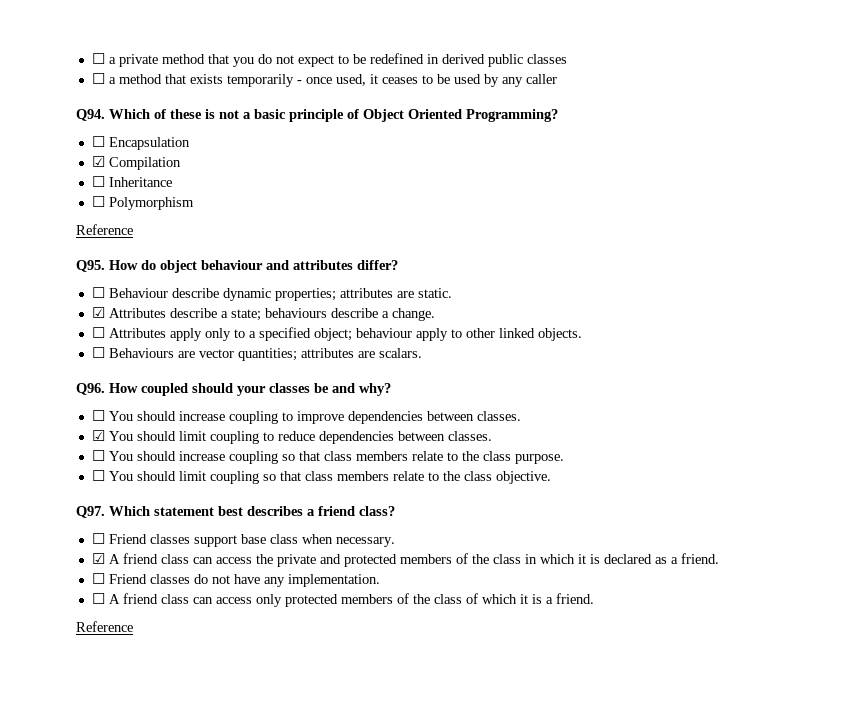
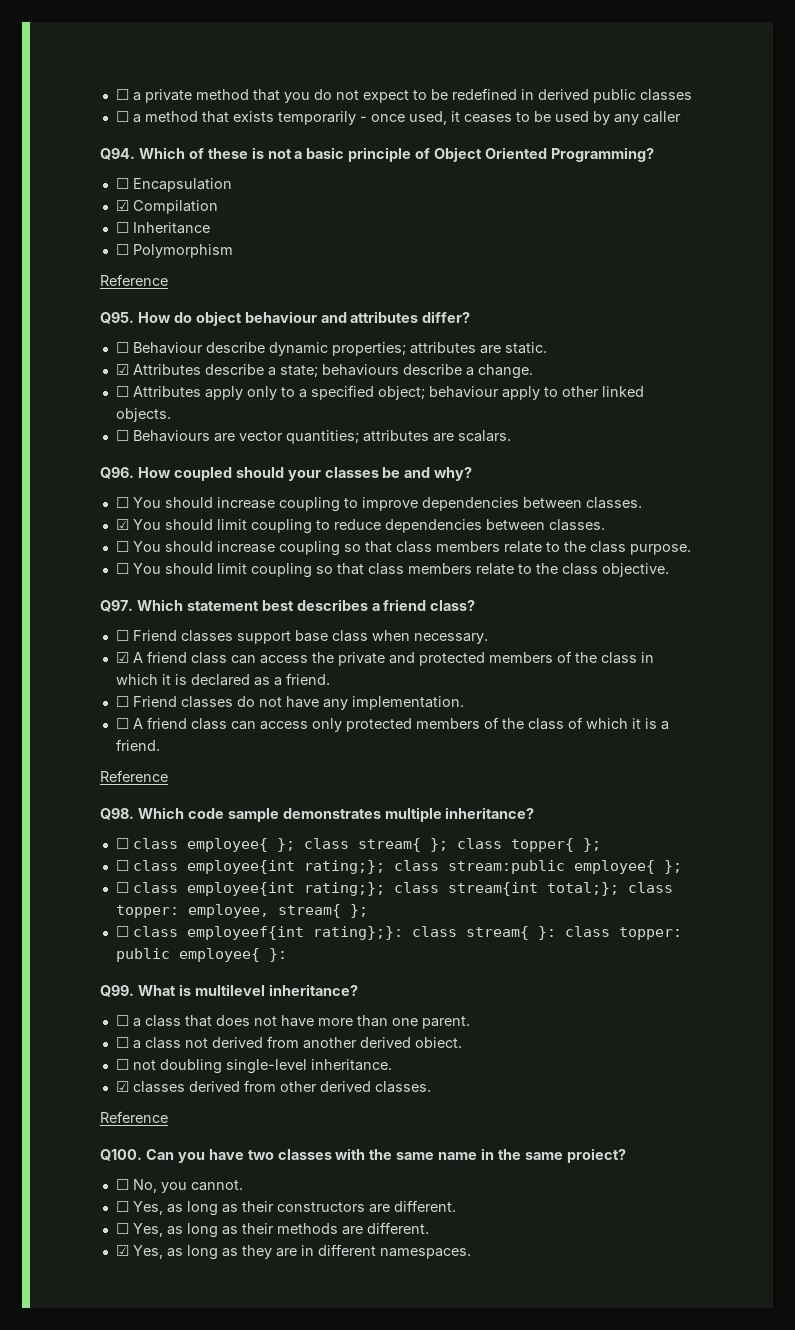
+ Q98. Which code sample demonstrates multiple inheritance?
+ ☐ class employee{ }; class stream{ }; class topper{ };
+ ☐ class employee{int rating;}; class stream:public employee{ };
+ ☐ class employee{int rating;}; class stream{int total;}; class topper: employee, stream{ };
+ ☐ class employeef{int rating};}: class stream{ }: class topper: public employee{ }:
+ Q99. What is multilevel inheritance?
+ ☐ a class that does not have more than one parent.
+ ☐ a class not derived from another derived obiect.
+ ☐ not doubling single-level inheritance.
+ ☑ classes derived from other derived classes.
+ Reference
+ Q100. Can you have two classes with the same name in the same proiect?
+ ☐ No, you cannot.
+ ☐ Yes, as long as their constructors are different.
+ ☐ Yes, as long as their methods are different.
+ ☑ Yes, as long as they are in different namespaces.

